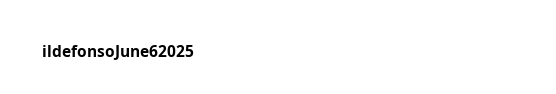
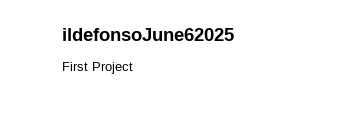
+ First Project

